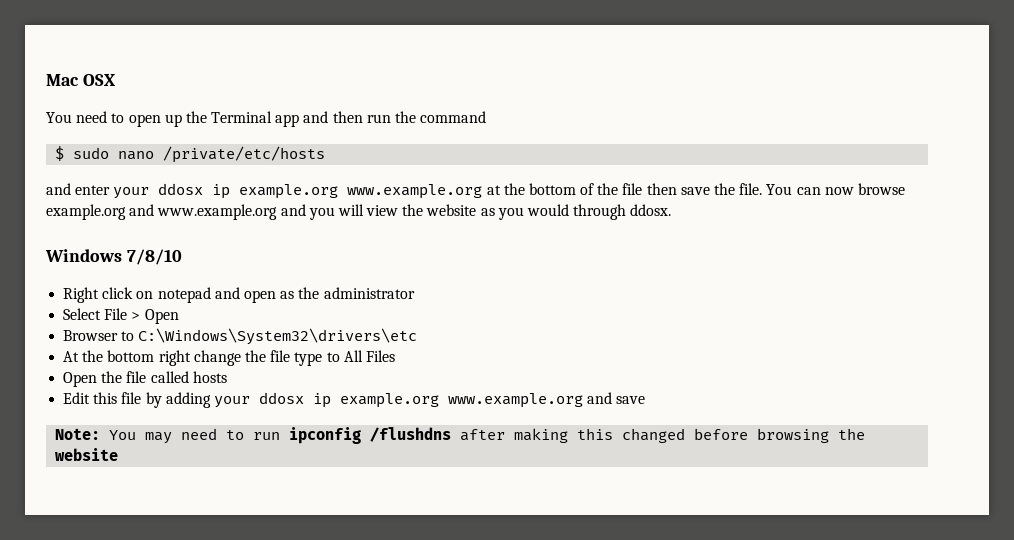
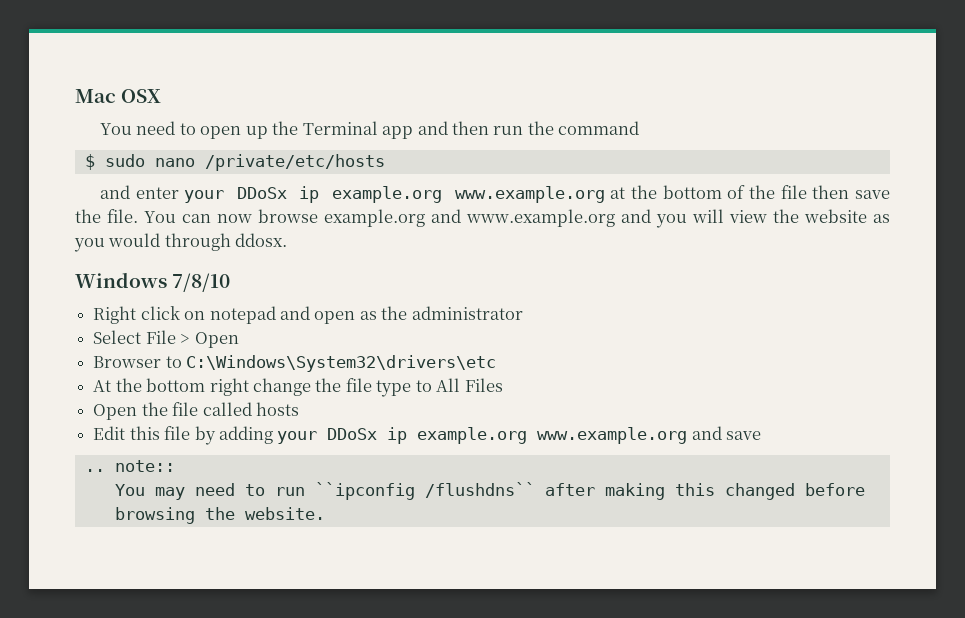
- and enter your ddosx ip example.org www.example.org at the bottom of the file then save the file.
+ and enter your DDoSx ip example.org www.example.org at the bottom of the file then save the file.
- Edit this file by adding your ddosx ip example.org www.example.org and save
+ Edit this file by adding your DDoSx ip example.org www.example.org and save
- Note: You may need to run ipconfig /flushdns after making this changed before browsing the website
+ .. note::
+ You may need to run ``ipconfig /flushdns`` after making this changed before browsing the website.

